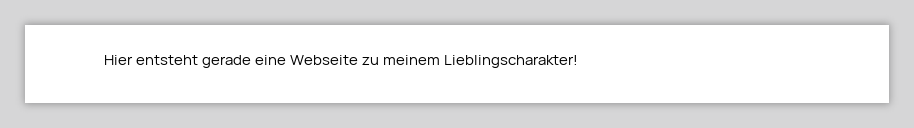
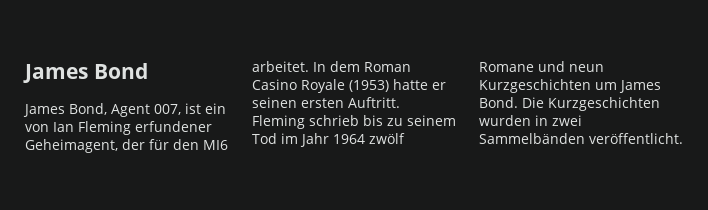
- Hier entsteht gerade eine Webseite zu meinem Lieblingscharakter!
+ James Bond
+ James Bond, Agent 007, ist ein von Ian Fleming erfundener Geheimagent, der für den MI6 arbeitet. In dem Roman Casino Royale (1953) hatte er seinen ersten Auftritt. Fleming schrieb bis zu seinem Tod im Jahr 1964 zwölf Romane und neun Kurzgeschichten um James Bond. Die Kurzgeschichten wurden in zwei Sammelbänden veröffentlicht.

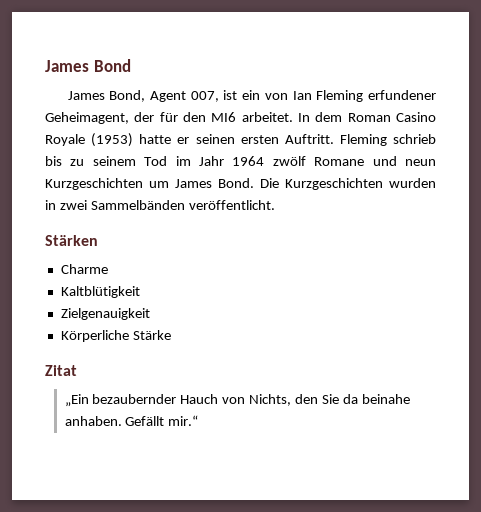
+ Stärken
+ Charme
+ Kaltblütigkeit
+ Zielgenauigkeit
+ Körperliche Stärke
+ Zitat
+ „Ein bezaubernder Hauch von Nichts, den Sie da beinahe anhaben. Gefällt mir.“

